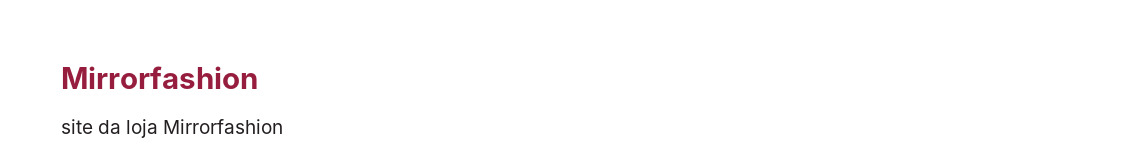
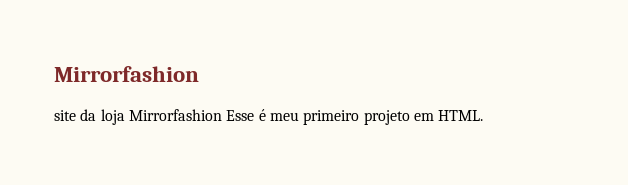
- site da loja Mirrorfashion
+ site da loja Mirrorfashion Esse é meu primeiro projeto em HTML.

